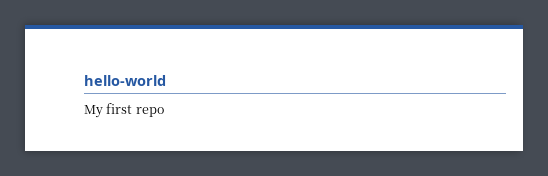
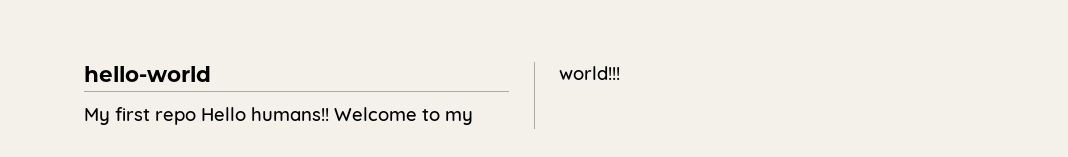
- My first repo
+ My first repo Hello humans!! Welcome to my world!!!

